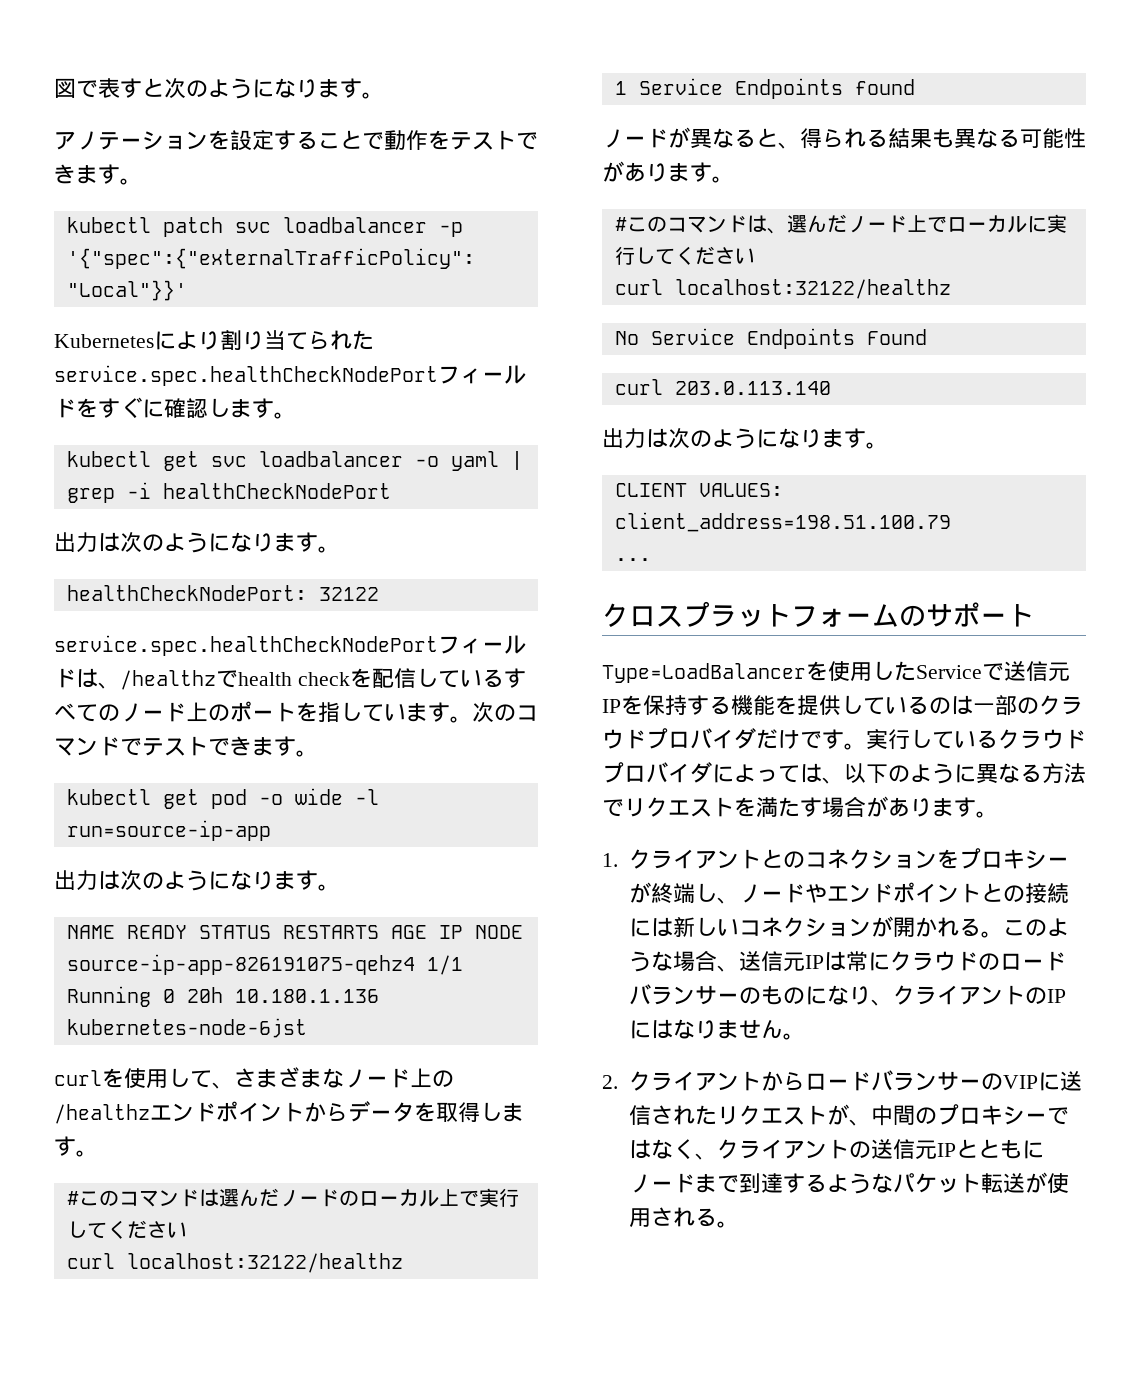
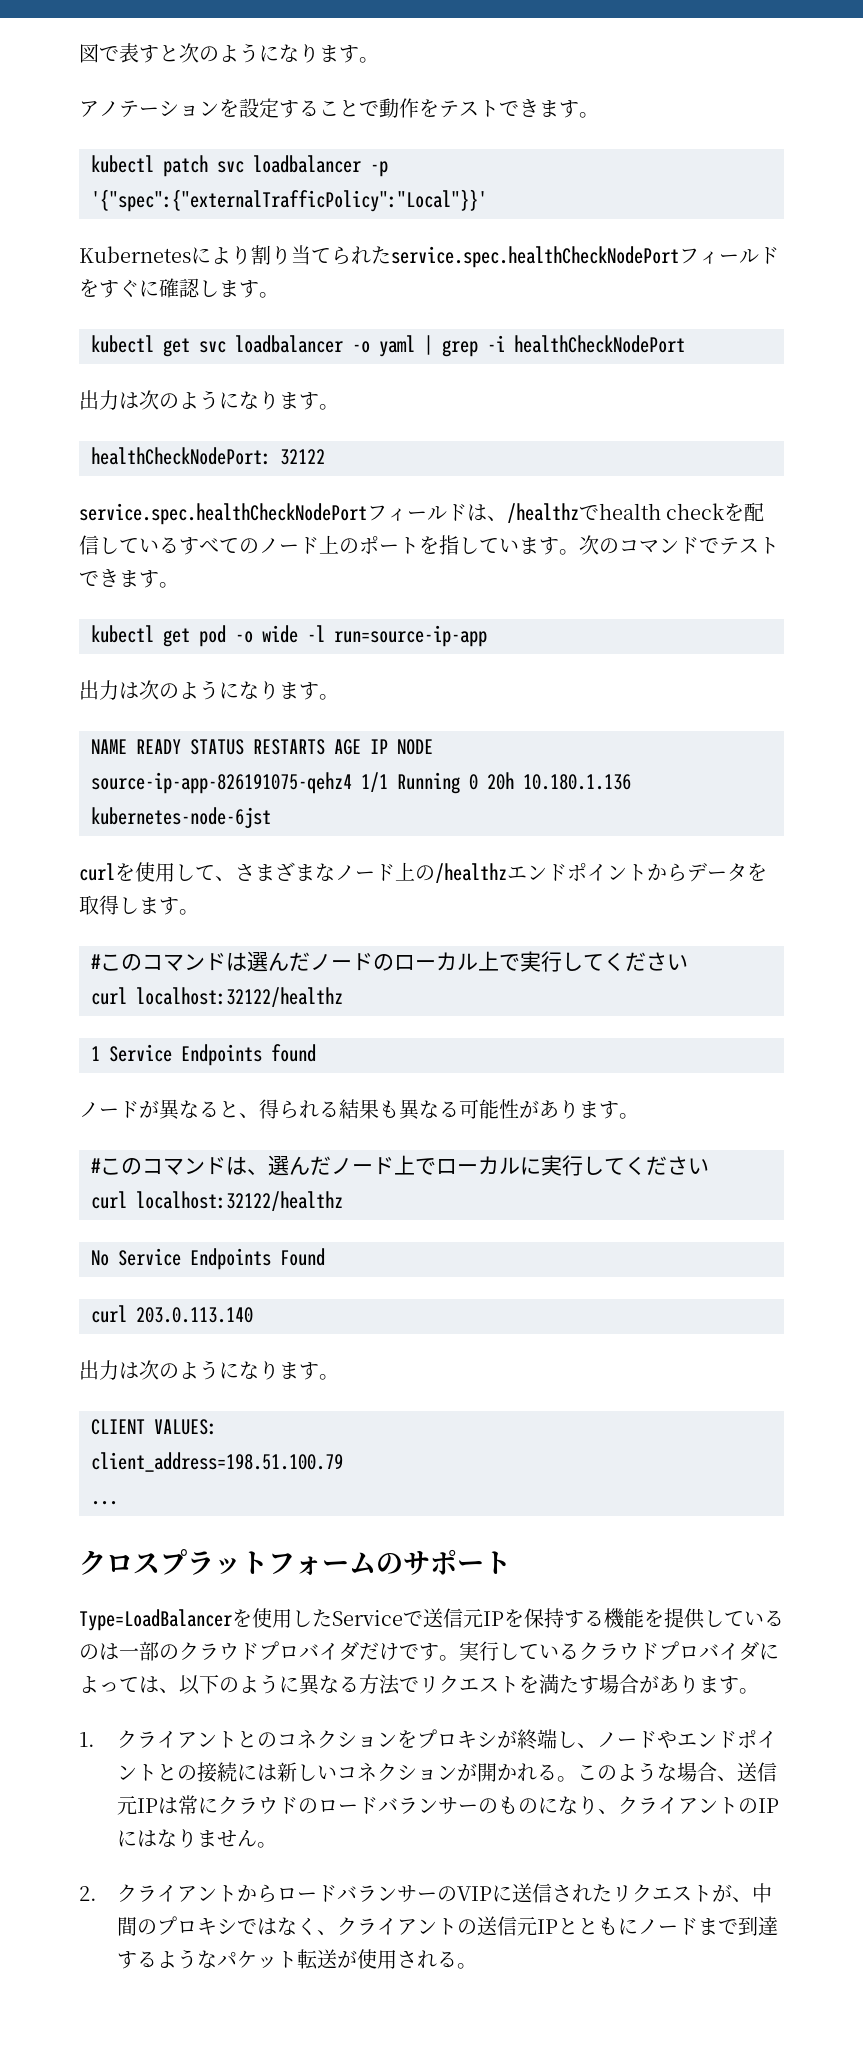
- 1.クライアントとのコネクションをプロキシーが終端し、ノードやエンドポイントとの接続には新しいコネクションが開かれる。
+ 1.クライアントとのコネクションをプロキシが終端し、ノードやエンドポイントとの接続には新しいコネクションが開かれる。
- 2.クライアントからロードバランサーのVIPに送信されたリクエストが、中間のプロキシーではなく、クライアントの送信元IPとともにノードまで到達するようなパケット転送が使用される。
+ 2.クライアントからロードバランサーのVIPに送信されたリクエストが、中間のプロキシではなく、クライアントの送信元IPとともにノードまで到達するようなパケット転送が使用される。

